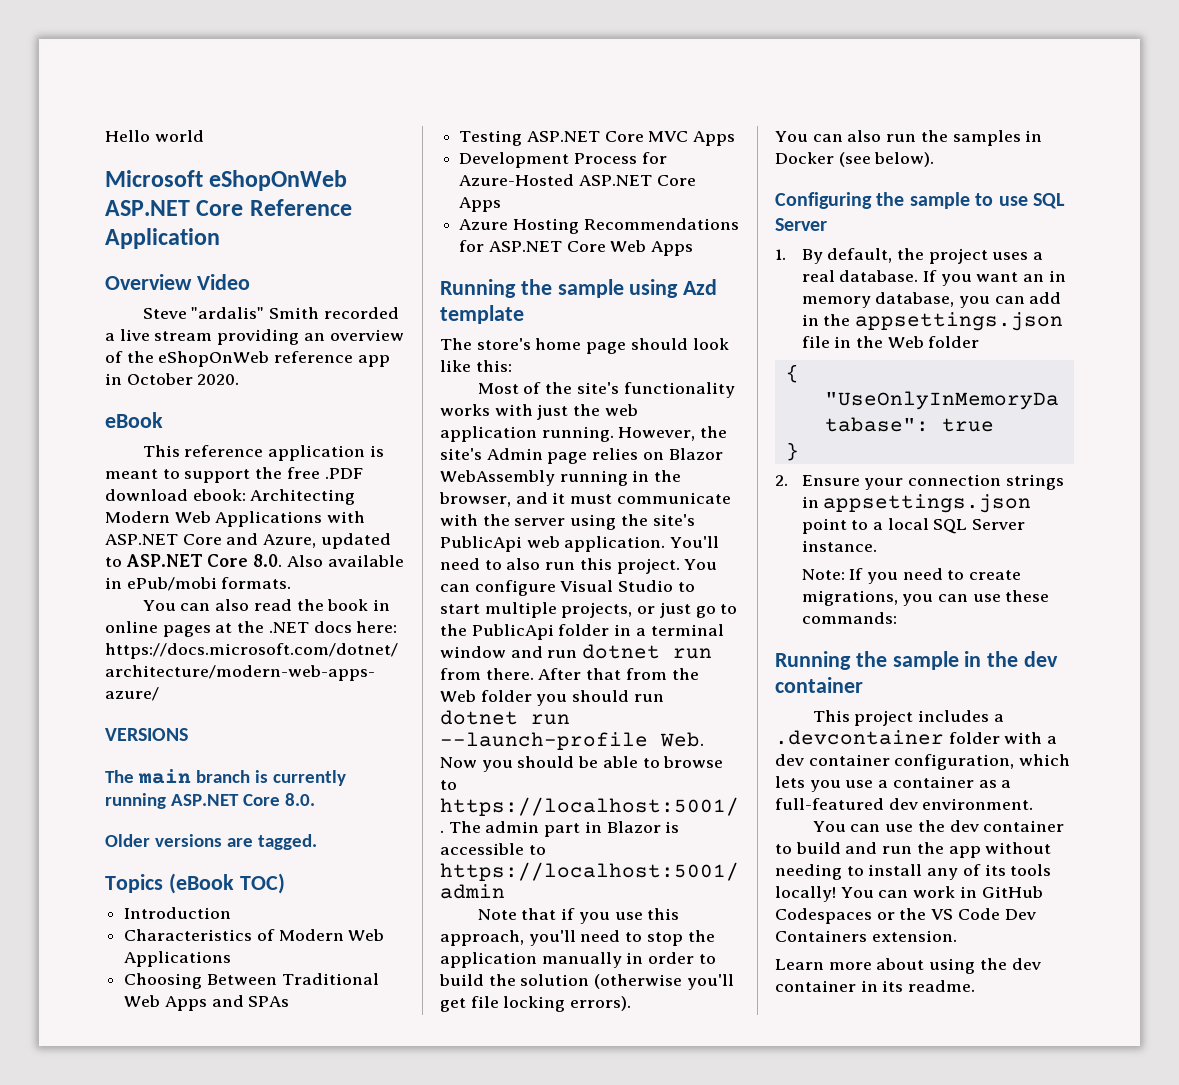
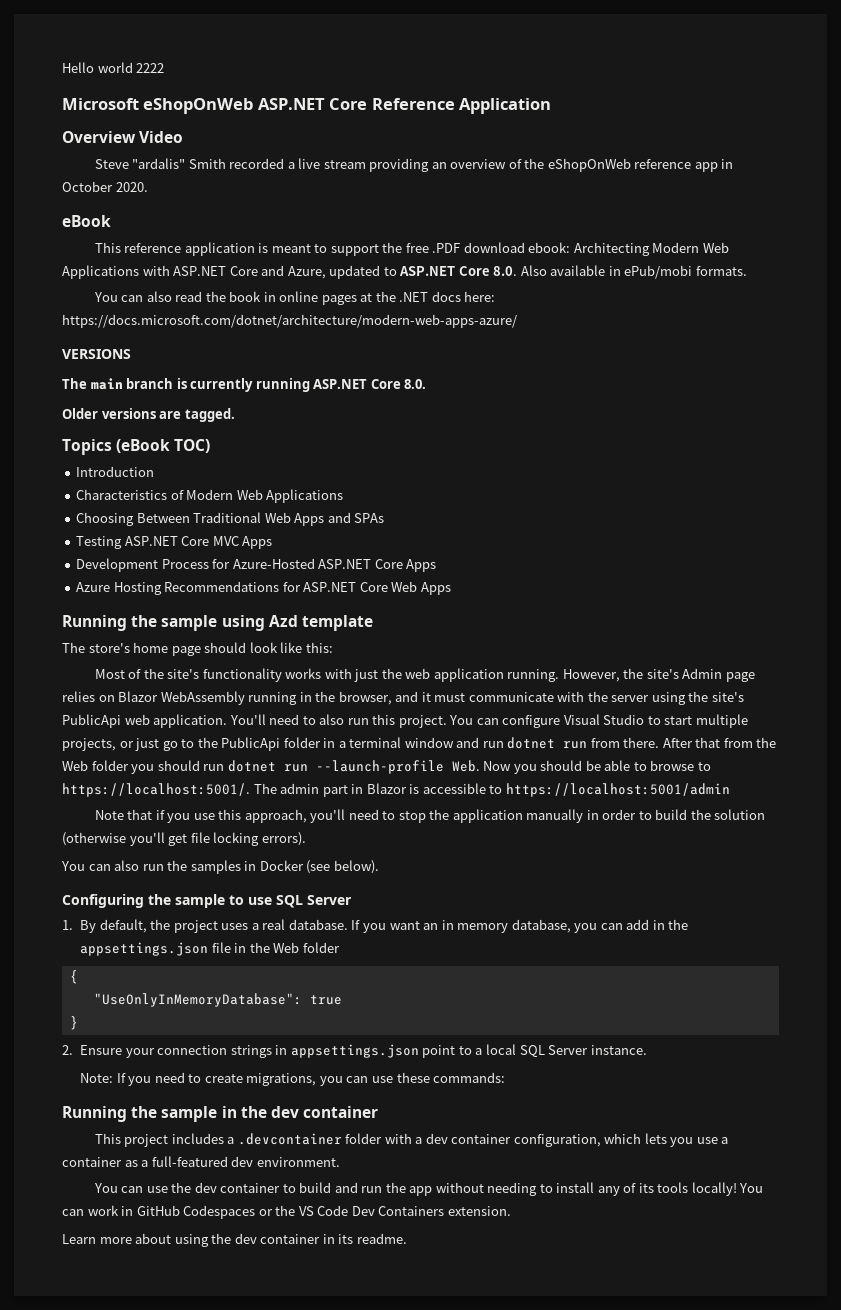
- Hello world
+ Hello world 2222

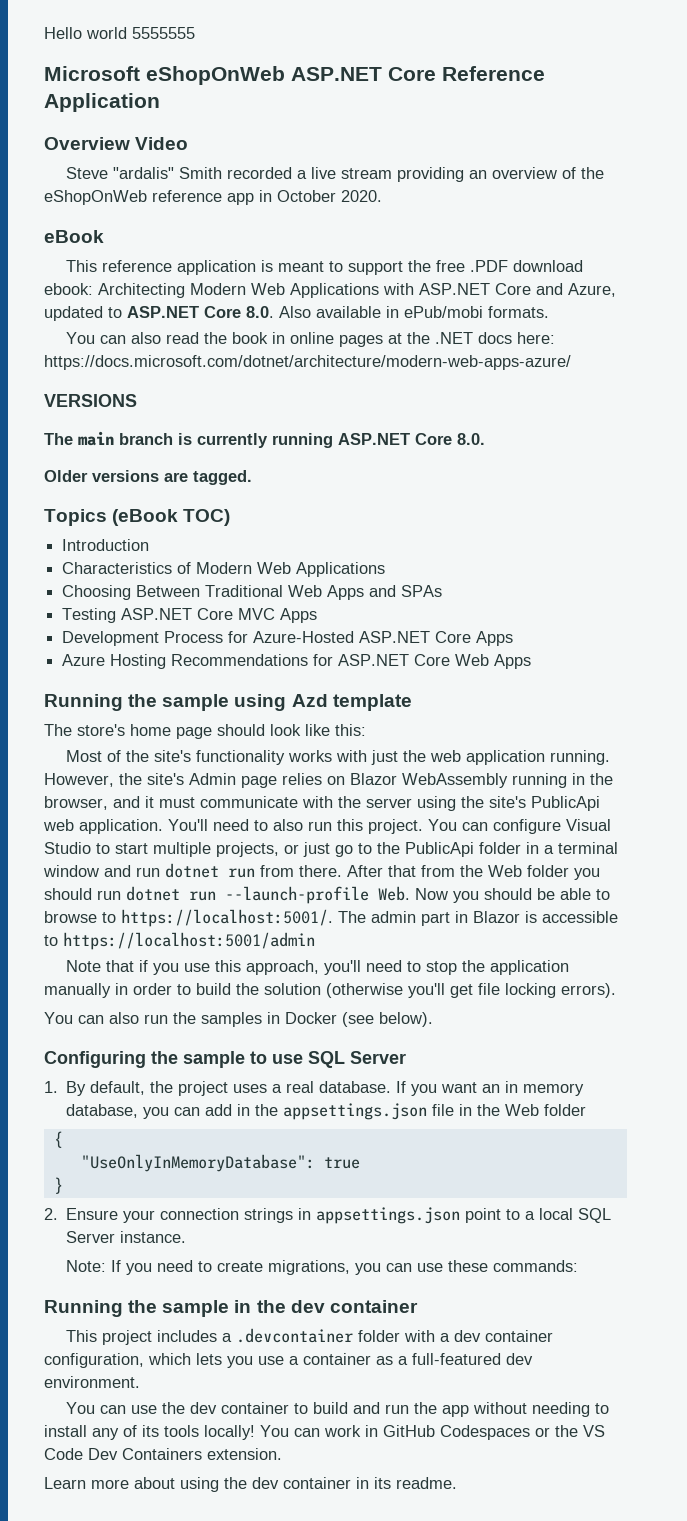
- Hello world 2222
+ Hello world 5555555

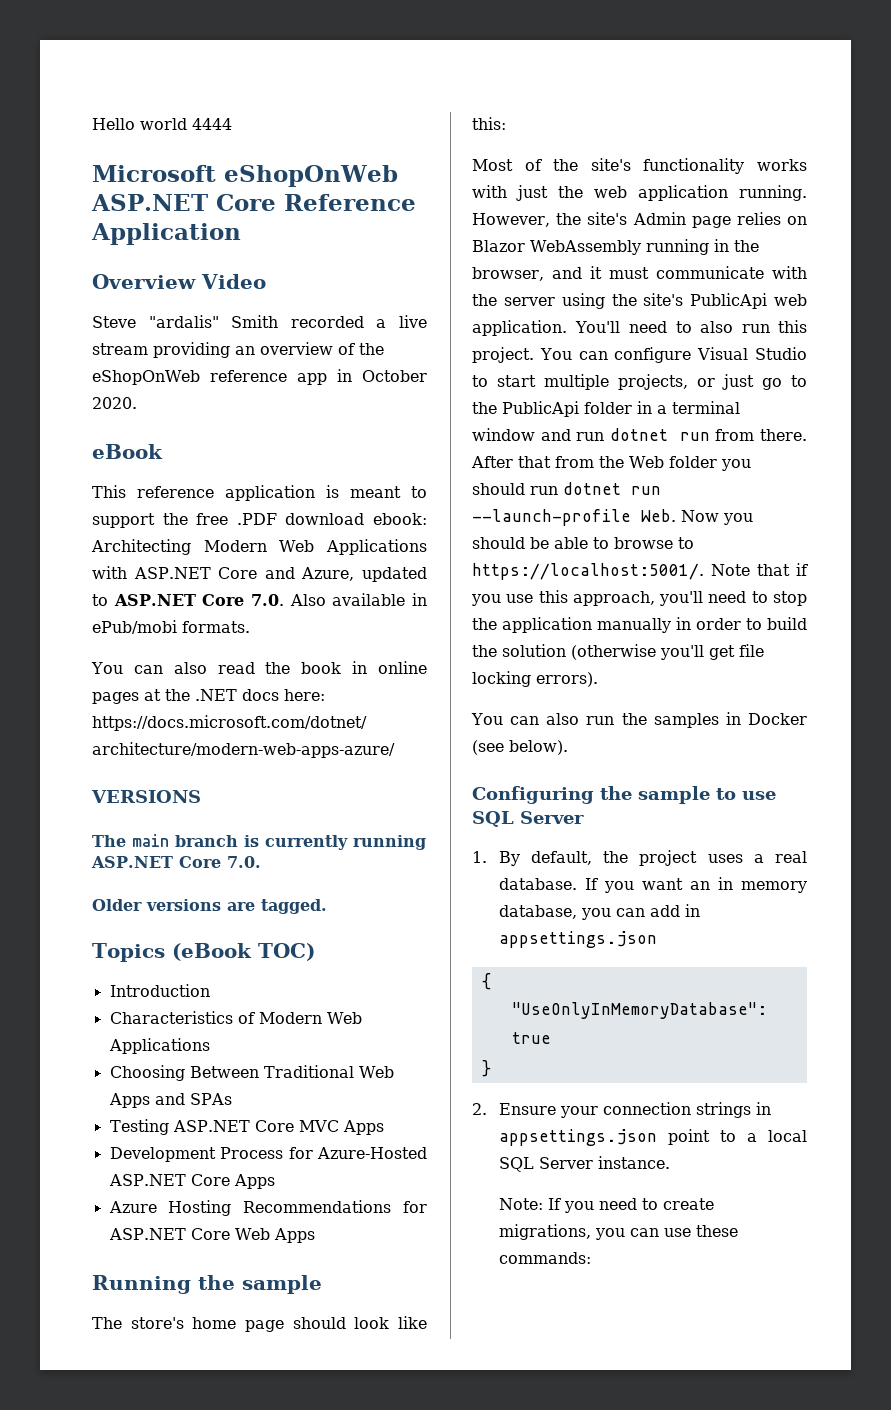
- Hello world 5555555
+ Hello world 4444
- This reference application is meant to support the free .PDF download ebook: Architecting Modern Web Applications with ASP.NET Core and Azure, updated to ASP.NET Core 8.0. Also available in ePub/mobi formats.
+ This reference application is meant to support the free .PDF download ebook: Architecting Modern Web Applications with ASP.NET Core and Azure, updated to ASP.NET Core 7.0. Also available in ePub/mobi formats.
- The main branch is currently running ASP.NET Core 8.0.
+ The main branch is currently running ASP.NET Core 7.0.
- Running the sample using Azd template
+ Running the sample
- After that from the Web folder you should run dotnet run --launch-profile Web. Now you should be able to browse to https://localhost:5001/. The admin part in Blazor is accessible to https://localhost:5001/admin
- Note that if you use this approach, you'll need to stop the application manually in order to build the solution (otherwise you'll get file locking errors).
+ After that from the Web folder you should run dotnet run --launch-profile Web. Now you should be able to browse to https://localhost:5001/. Note that if you use this approach, you'll need to stop the application manually in order to build the solution (otherwise you'll get file locking errors).
- If you want an in memory database, you can add in the appsettings.json file in the Web folder
+ If you want an in memory database, you can add in appsettings.json
- Running the sample in the dev container
- This project includes a .devcontainer folder with a dev container configuration, which lets you use a container as a full-featured dev environment.
- You can use the dev container to build and run the app without needing to install any of its tools locally! You can work in GitHub Codespaces or the VS Code Dev Containers extension.
- Learn more about using the dev container in its readme.

